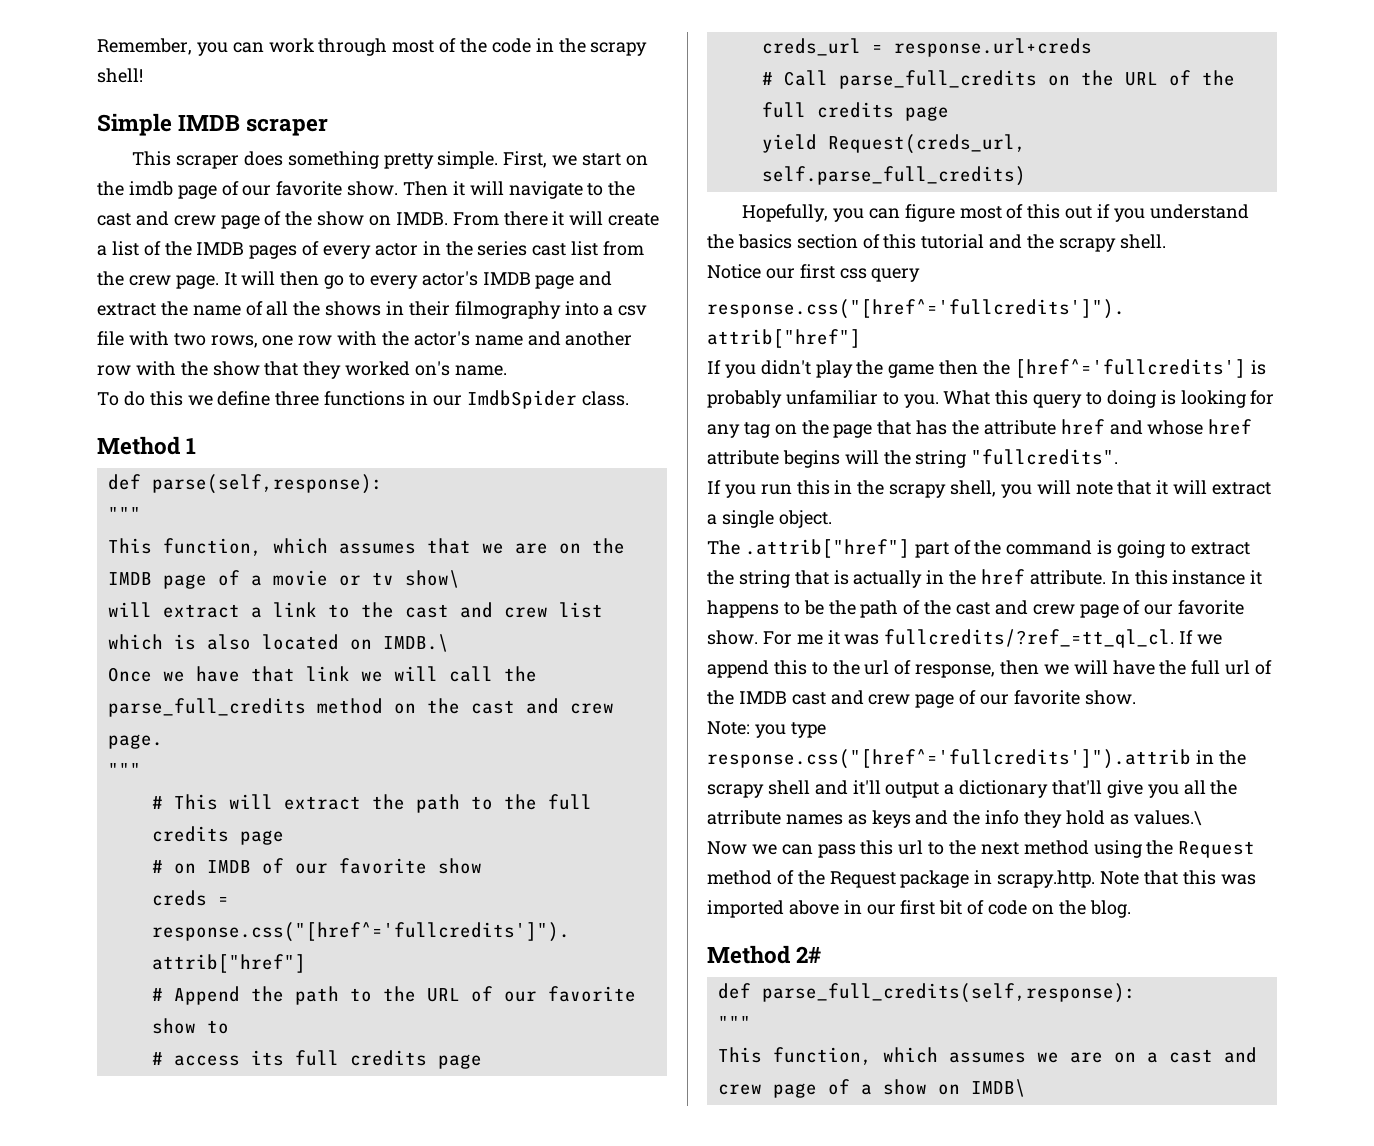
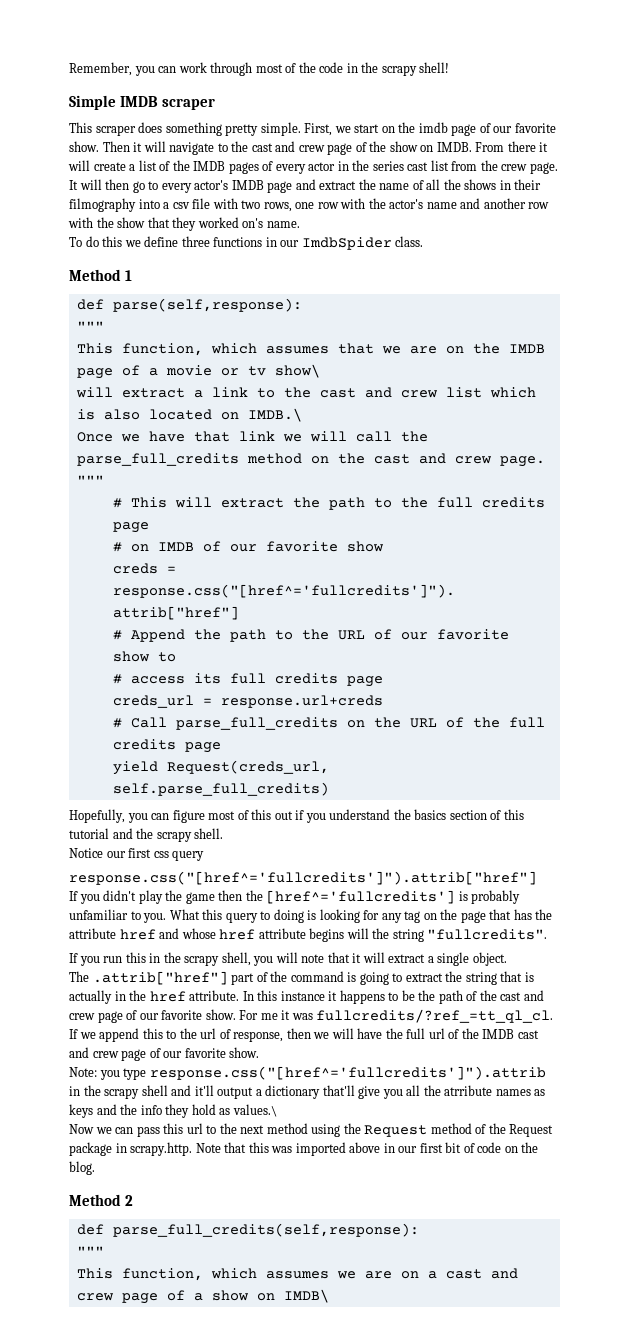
- Method 2#
+ Method 2

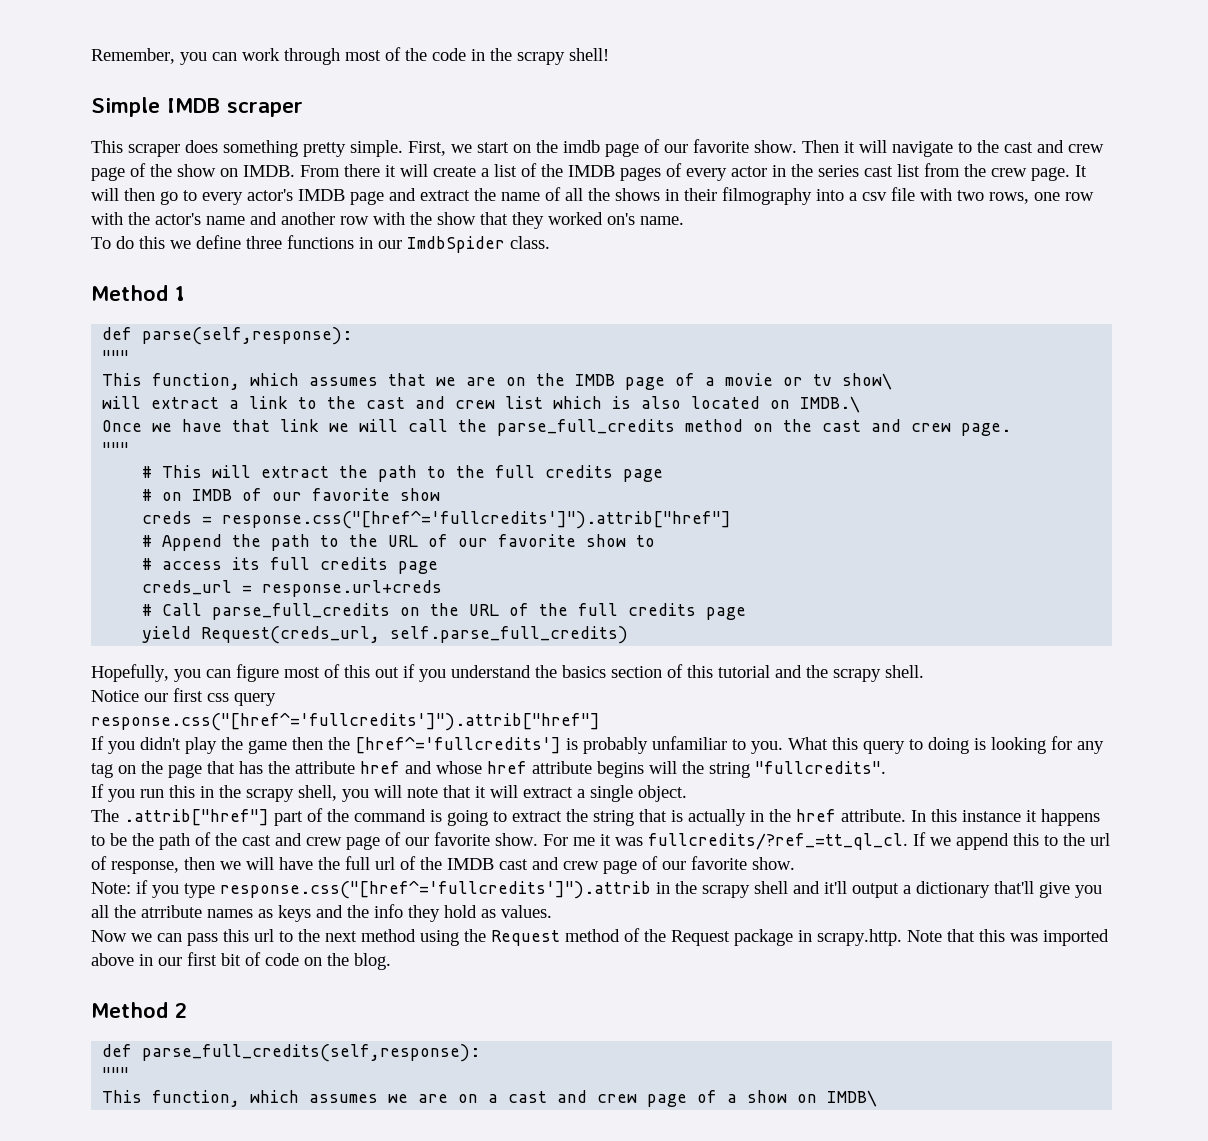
- Note: you type response.css("[href^='fullcredits']").attrib in the scrapy shell and it'll output a dictionary that'll give you all the atrribute names as keys and the info they hold as values.\
+ Note: if you type response.css("[href^='fullcredits']").attrib in the scrapy shell and it'll output a dictionary that'll give you all the atrribute names as keys and the info they hold as values.

